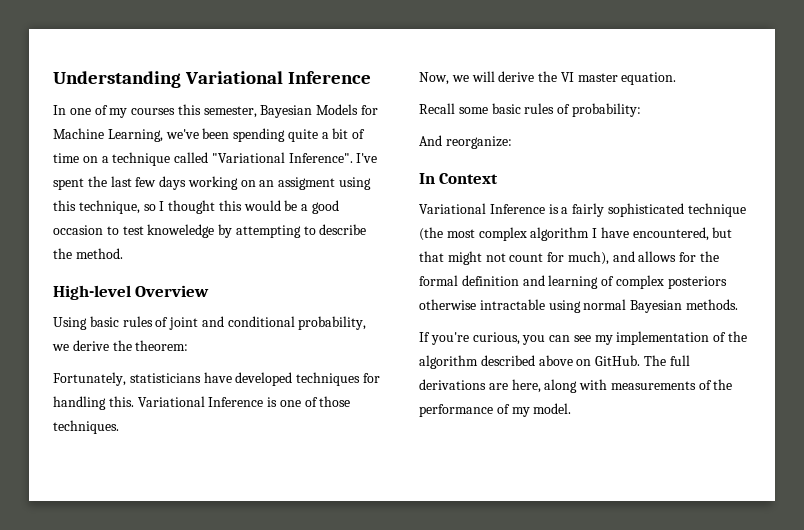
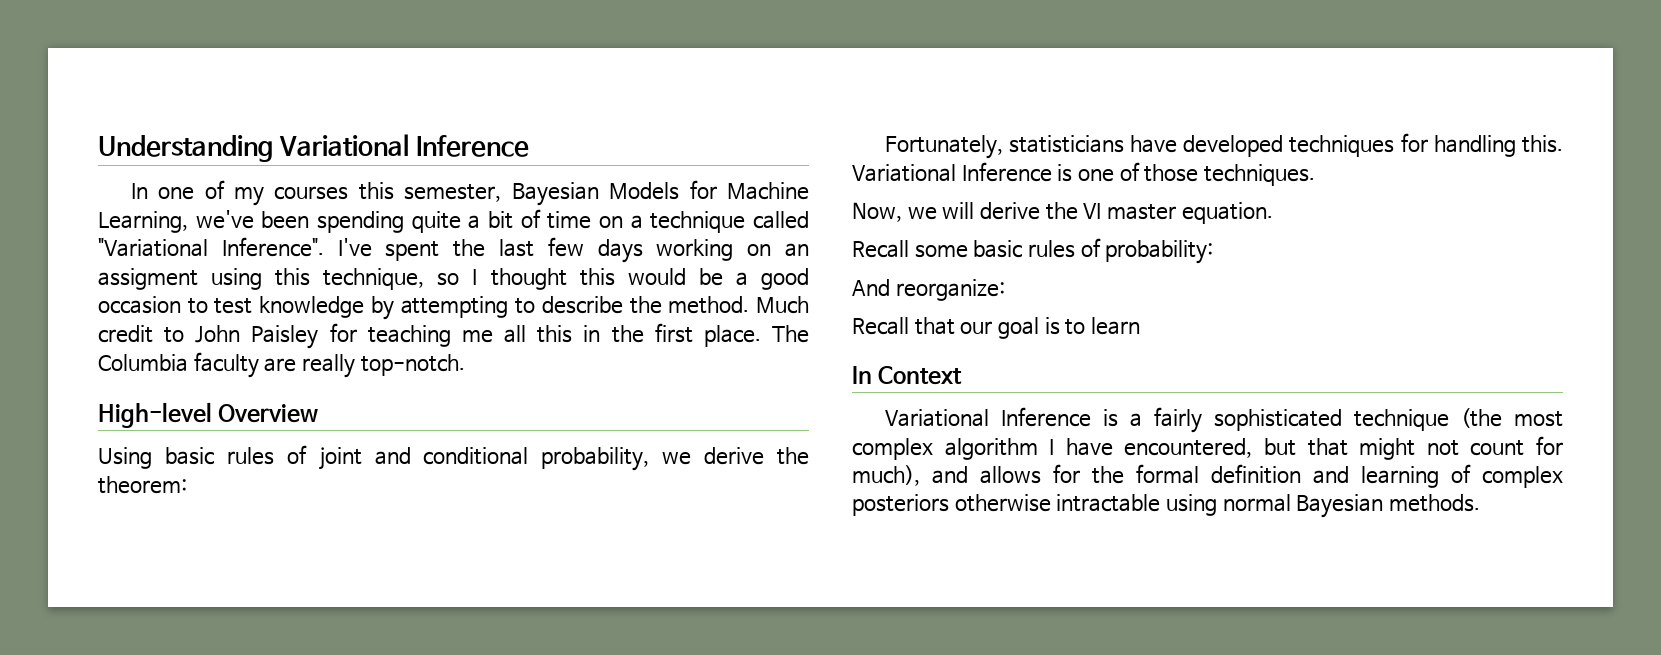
- I've spent the last few days working on an assigment using this technique, so I thought this would be a good occasion to test knoweledge by attempting to describe the method.
+ I've spent the last few days working on an assigment using this technique, so I thought this would be a good occasion to test knowledge by attempting to describe the method. Much credit to John Paisley for teaching me all this in the first place. The Columbia faculty are really top-notch.
+ Recall that our goal is to learn
- If you're curious, you can see my implementation of the algorithm described above on GitHub. The full derivations are here, along with measurements of the performance of my model.

